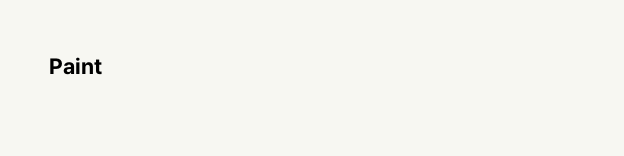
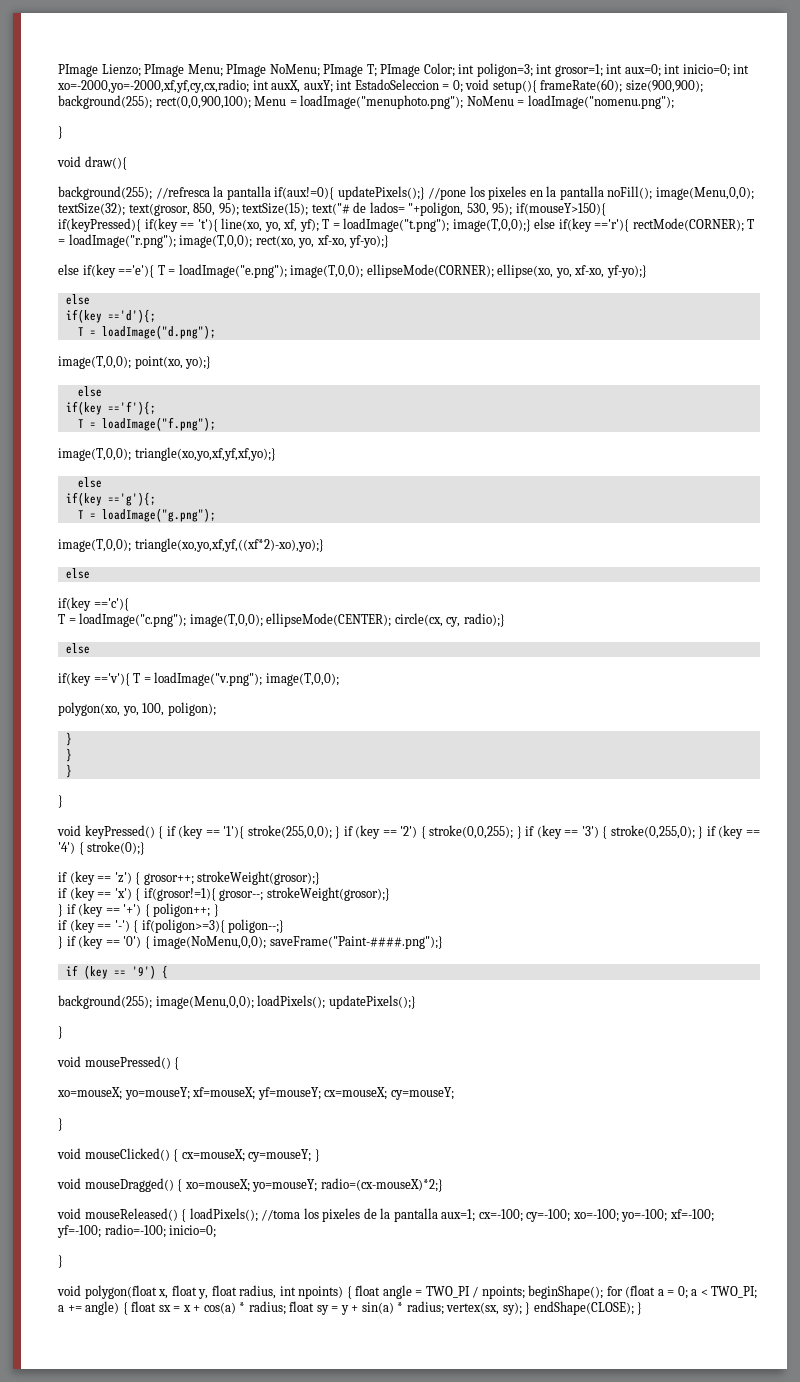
- Paint
+ PImage Lienzo; PImage Menu; PImage NoMenu; PImage T; PImage Color; int poligon=3; int grosor=1; int aux=0; int inicio=0; int xo=-2000,yo=-2000,xf,yf,cy,cx,radio; int auxX, auxY; int EstadoSeleccion = 0; void setup(){ frameRate(60); size(900,900); background(255); rect(0,0,900,100); Menu = loadImage("menuphoto.png"); NoMenu = loadImage("nomenu.png");
+ }
+ void draw(){
+ background(255); //refresca la pantalla if(aux!=0){ updatePixels();} //pone los pixeles en la pantalla noFill(); image(Menu,0,0); textSize(32); text(grosor, 850, 95); textSize(15); text("# de lados= "+poligon, 530, 95); if(mouseY>150){
+ if(keyPressed){ if(key == 't'){ line(xo, yo, xf, yf); T = loadImage("t.png"); image(T,0,0);} else if(key =='r'){ rectMode(CORNER); T = loadImage("r.png"); image(T,0,0); rect(xo, yo, xf-xo, yf-yo);}
+ else if(key =='e'){ T = loadImage("e.png"); image(T,0,0); ellipseMode(CORNER); ellipse(xo, yo, xf-xo, yf-yo);}
+ else
+ if(key =='d'){;
+ T = loadImage("d.png");
+ image(T,0,0); point(xo, yo);}
+ else
+ if(key =='f'){;
+ T = loadImage("f.png");
+ image(T,0,0); triangle(xo,yo,xf,yf,xf,yo);}
+ else
+ if(key =='g'){;
+ T = loadImage("g.png");
+ image(T,0,0); triangle(xo,yo,xf,yf,((xf*2)-xo),yo);}
+ else
+ if(key =='c'){
+ T = loadImage("c.png"); image(T,0,0); ellipseMode(CENTER); circle(cx, cy, radio);}
+ else
+ if(key =='v'){ T = loadImage("v.png"); image(T,0,0);
+ polygon(xo, yo, 100, poligon);
+ }
+ }
+ }
+ }
+ void keyPressed() { if (key == '1'){ stroke(255,0,0); } if (key == '2') { stroke(0,0,255); } if (key == '3') { stroke(0,255,0); } if (key == '4') { stroke(0);}
+ if (key == 'z') { grosor++; strokeWeight(grosor);}
+ if (key == 'x') { if(grosor!=1){ grosor--; strokeWeight(grosor);}
+ } if (key == '+') { poligon++; }
+ if (key == '-') { if(poligon>=3){ poligon--;}
+ } if (key == '0') { image(NoMenu,0,0); saveFrame("Paint-####.png");}
+ if (key == '9') {
+ background(255); image(Menu,0,0); loadPixels(); updatePixels();}
+ }
+ void mousePressed() {
+ xo=mouseX; yo=mouseY; xf=mouseX; yf=mouseY; cx=mouseX; cy=mouseY;
+ }
+ void mouseClicked() { cx=mouseX; cy=mouseY; }
+ void mouseDragged() { xo=mouseX; yo=mouseY; radio=(cx-mouseX)*2;}
+ void mouseReleased() { loadPixels(); //toma los pixeles de la pantalla aux=1; cx=-100; cy=-100; xo=-100; yo=-100; xf=-100; yf=-100; radio=-100; inicio=0;
+ }
+ void polygon(float x, float y, float radius, int npoints) { float angle = TWO_PI / npoints; beginShape(); for (float a = 0; a < TWO_PI; a += angle) { float sx = x + cos(a) * radius; float sy = y + sin(a) * radius; vertex(sx, sy); } endShape(CLOSE); }

